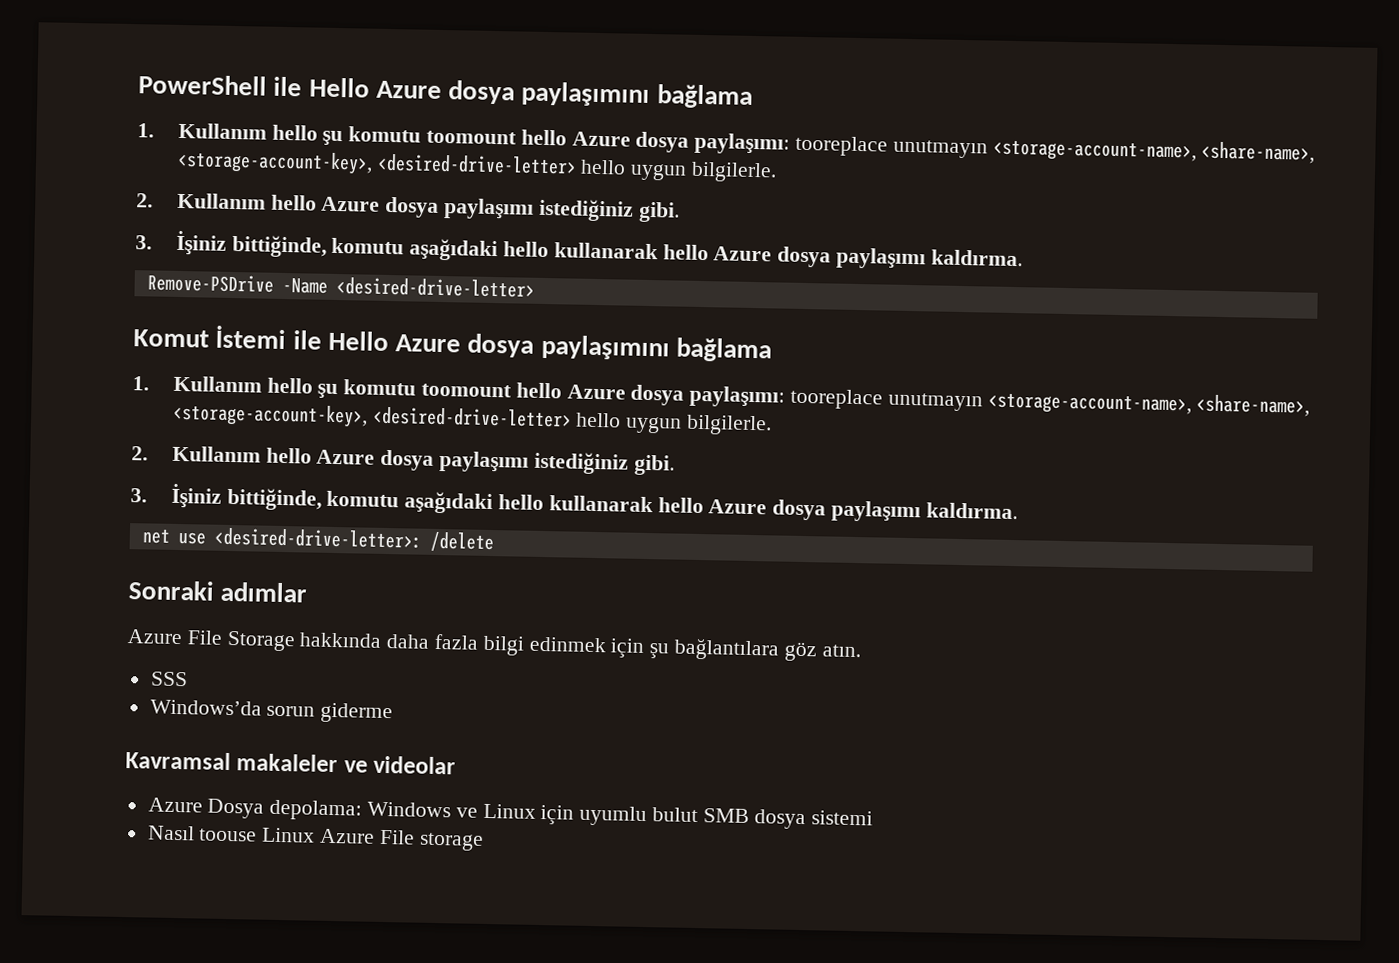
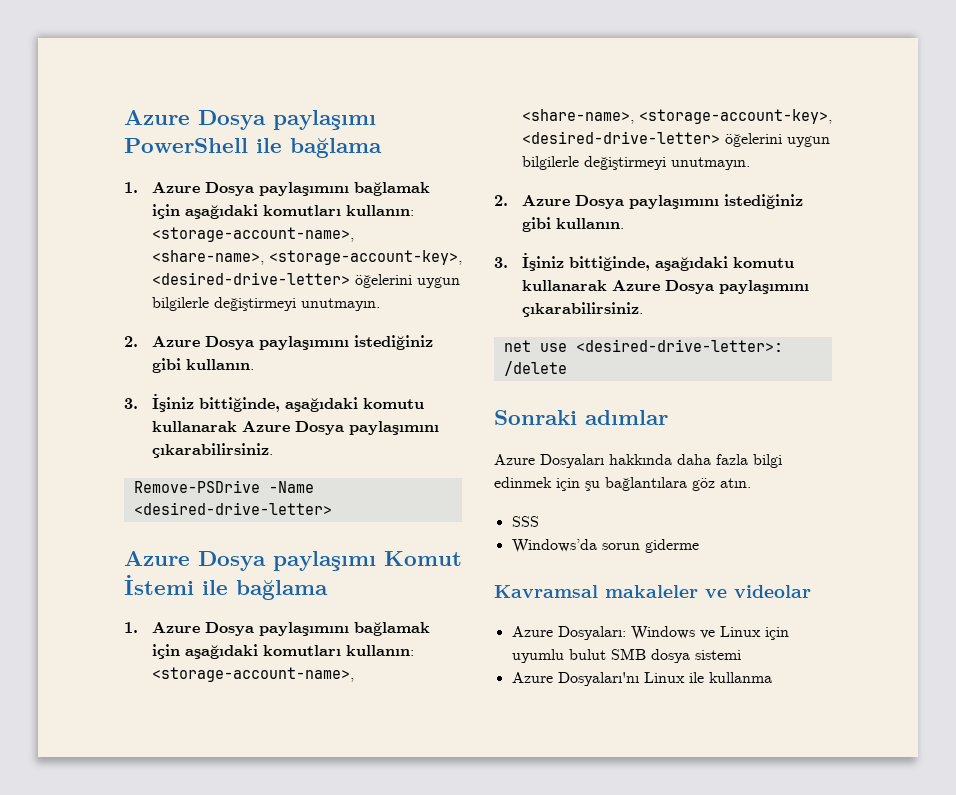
- PowerShell ile Hello Azure dosya paylaşımını bağlama
- 1. Kullanım hello şu komutu toomount hello Azure dosya paylaşımı: tooreplace unutmayın <storage-account-name>, <share-name>, <storage-account-key>, <desired-drive-letter> hello uygun bilgilerle.
- 2. Kullanım hello Azure dosya paylaşımı istediğiniz gibi.
- 3. İşiniz bittiğinde, komutu aşağıdaki hello kullanarak hello Azure dosya paylaşımı kaldırma.
+ Azure Dosya paylaşımı PowerShell ile bağlama
+ 1. Azure Dosya paylaşımını bağlamak için aşağıdaki komutları kullanın: <storage-account-name>, <share-name>, <storage-account-key>, <desired-drive-letter> öğelerini uygun bilgilerle değiştirmeyi unutmayın.
+ 2. Azure Dosya paylaşımını istediğiniz gibi kullanın.
+ 3. İşiniz bittiğinde, aşağıdaki komutu kullanarak Azure Dosya paylaşımını çıkarabilirsiniz.
  Remove-PSDrive -Name <desired-drive-letter>
- Komut İstemi ile Hello Azure dosya paylaşımını bağlama
- 1. Kullanım hello şu komutu toomount hello Azure dosya paylaşımı: tooreplace unutmayın <storage-account-name>, <share-name>, <storage-account-key>, <desired-drive-letter> hello uygun bilgilerle.
- 2. Kullanım hello Azure dosya paylaşımı istediğiniz gibi.
- 3. İşiniz bittiğinde, komutu aşağıdaki hello kullanarak hello Azure dosya paylaşımı kaldırma.
+ Azure Dosya paylaşımı Komut İstemi ile bağlama
+ 1. Azure Dosya paylaşımını bağlamak için aşağıdaki komutları kullanın: <storage-account-name>, <share-name>, <storage-account-key>, <desired-drive-letter> öğelerini uygun bilgilerle değiştirmeyi unutmayın.
+ 2. Azure Dosya paylaşımını istediğiniz gibi kullanın.
+ 3. İşiniz bittiğinde, aşağıdaki komutu kullanarak Azure Dosya paylaşımını çıkarabilirsiniz.
- Azure File Storage hakkında daha fazla bilgi edinmek için şu bağlantılara göz atın.
+ Azure Dosyaları hakkında daha fazla bilgi edinmek için şu bağlantılara göz atın.
- Azure Dosya depolama: Windows ve Linux için uyumlu bulut SMB dosya sistemi
+ Azure Dosyaları: Windows ve Linux için uyumlu bulut SMB dosya sistemi
- Nasıl toouse Linux Azure File storage
+ Azure Dosyaları'nı Linux ile kullanma

